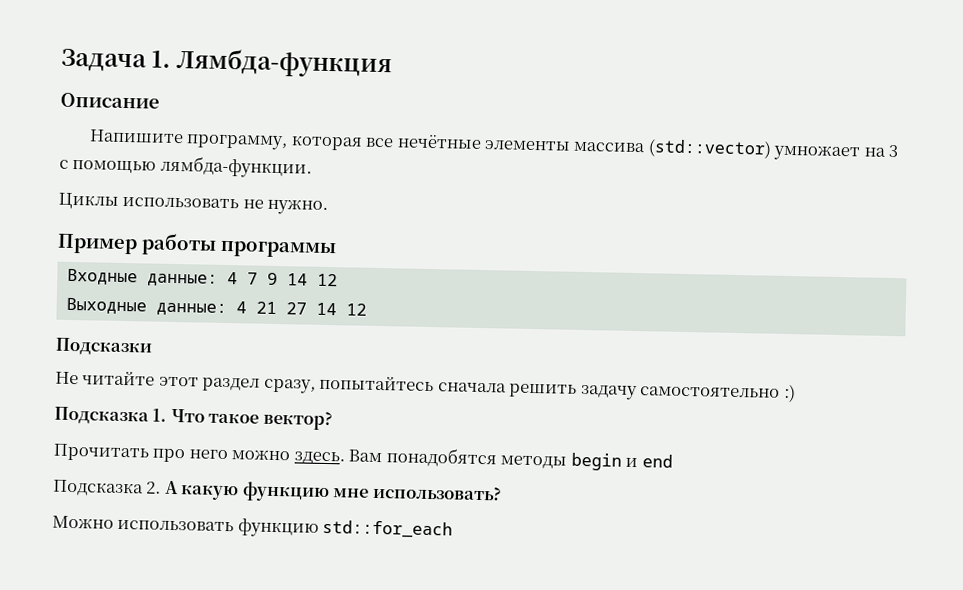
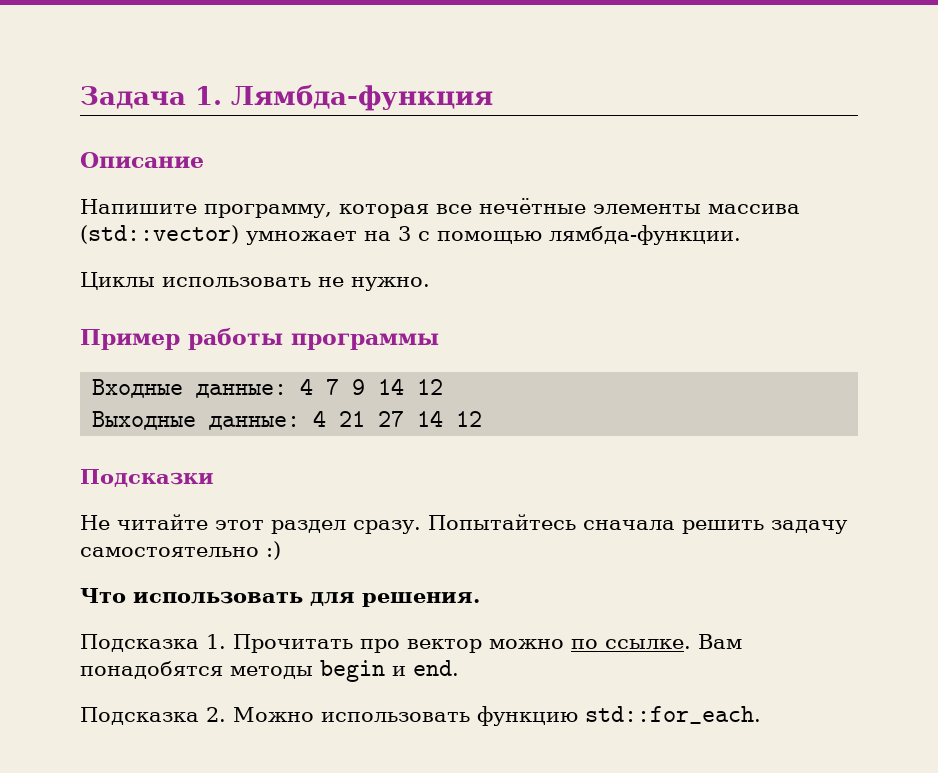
- Не читайте этот раздел сразу, попытайтесь сначала решить задачу самостоятельно :)
+ Не читайте этот раздел сразу. Попытайтесь сначала решить задачу самостоятельно :)
- Подсказка 1. Что такое вектор?
- Прочитать про него можно здесь.
+ Что использовать для решения.
+ Подсказка 1. Прочитать про вектор можно по ссылке.
- Вам понадобятся методы begin и end
+ Вам понадобятся методы begin и end.
- Подсказка 2. А какую функцию мне использовать?
- Можно использовать функцию std::for_each
+ Подсказка 2. Можно использовать функцию std::for_each.

